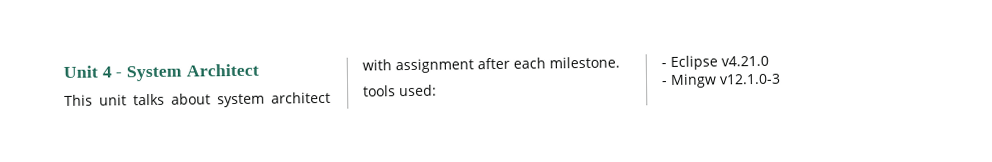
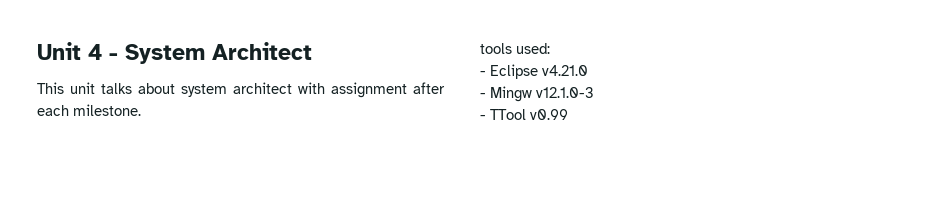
+ - TTool v0.99

